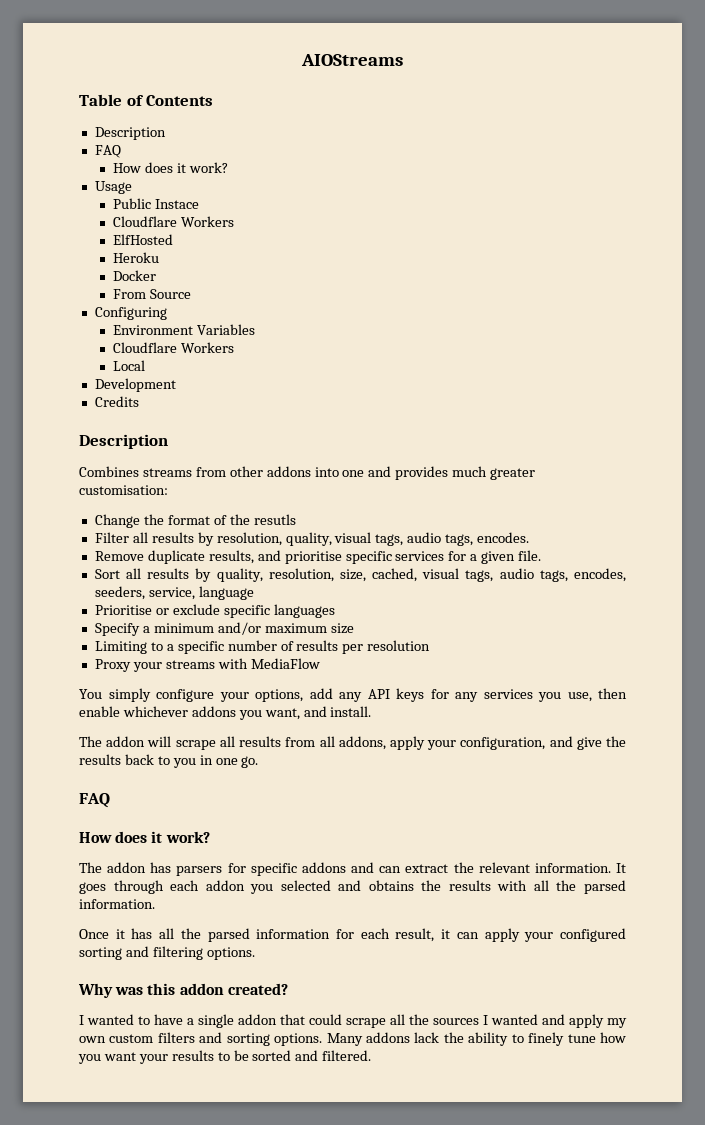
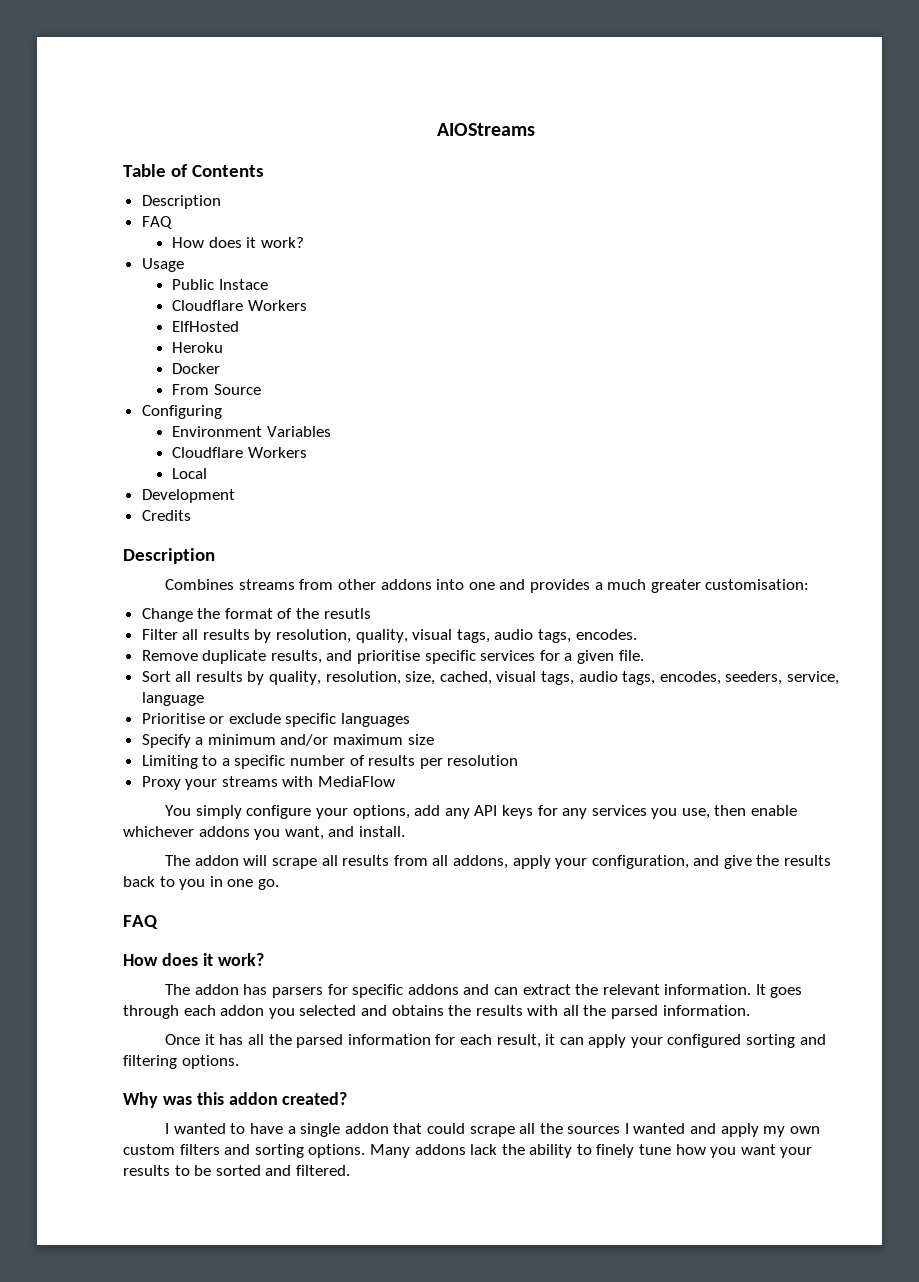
- Combines streams from other addons into one and provides much greater customisation:
+ Combines streams from other addons into one and provides a much greater customisation:

